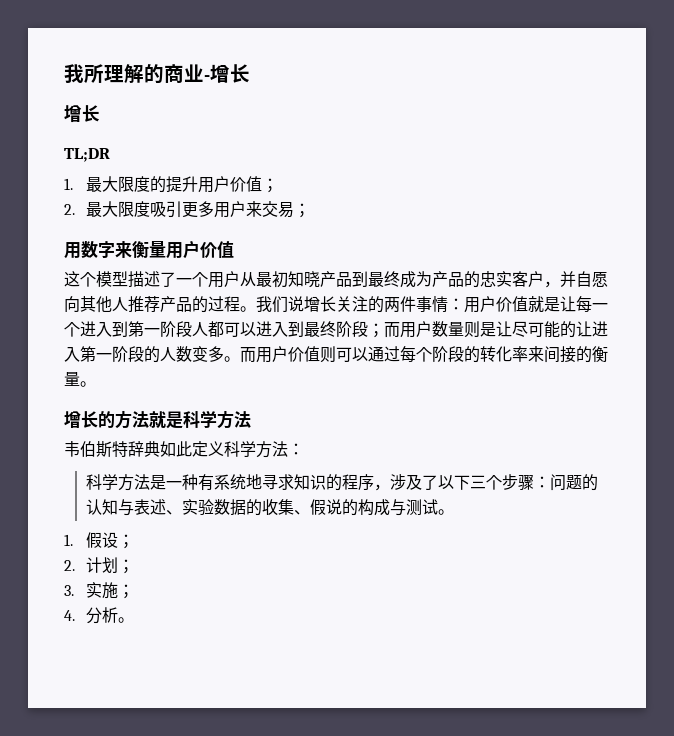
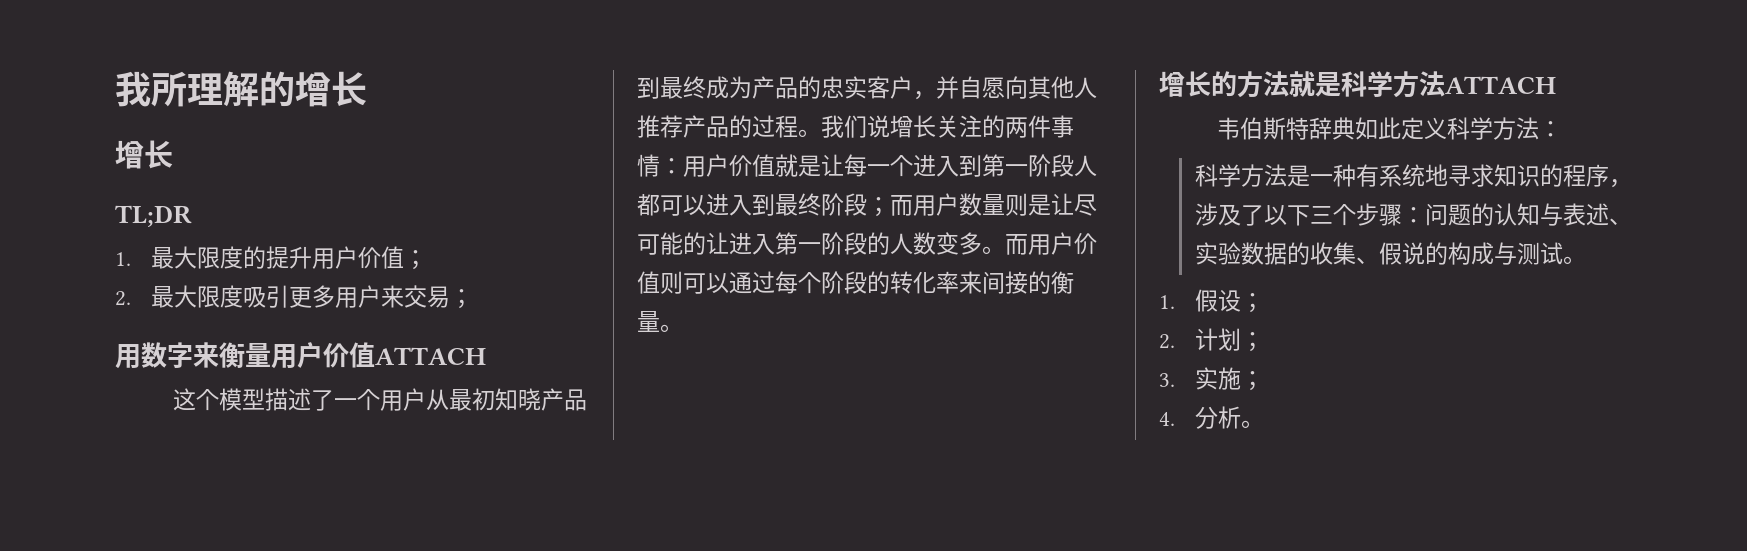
- 我所理解的商业-增长
+ 我所理解的增长
- 用数字来衡量用户价值
+ 用数字来衡量用户价值ATTACH
- 增长的方法就是科学方法
+ 增长的方法就是科学方法ATTACH

